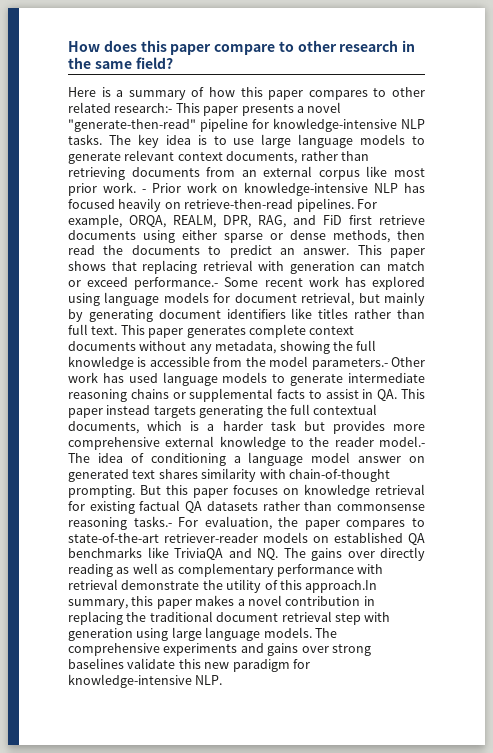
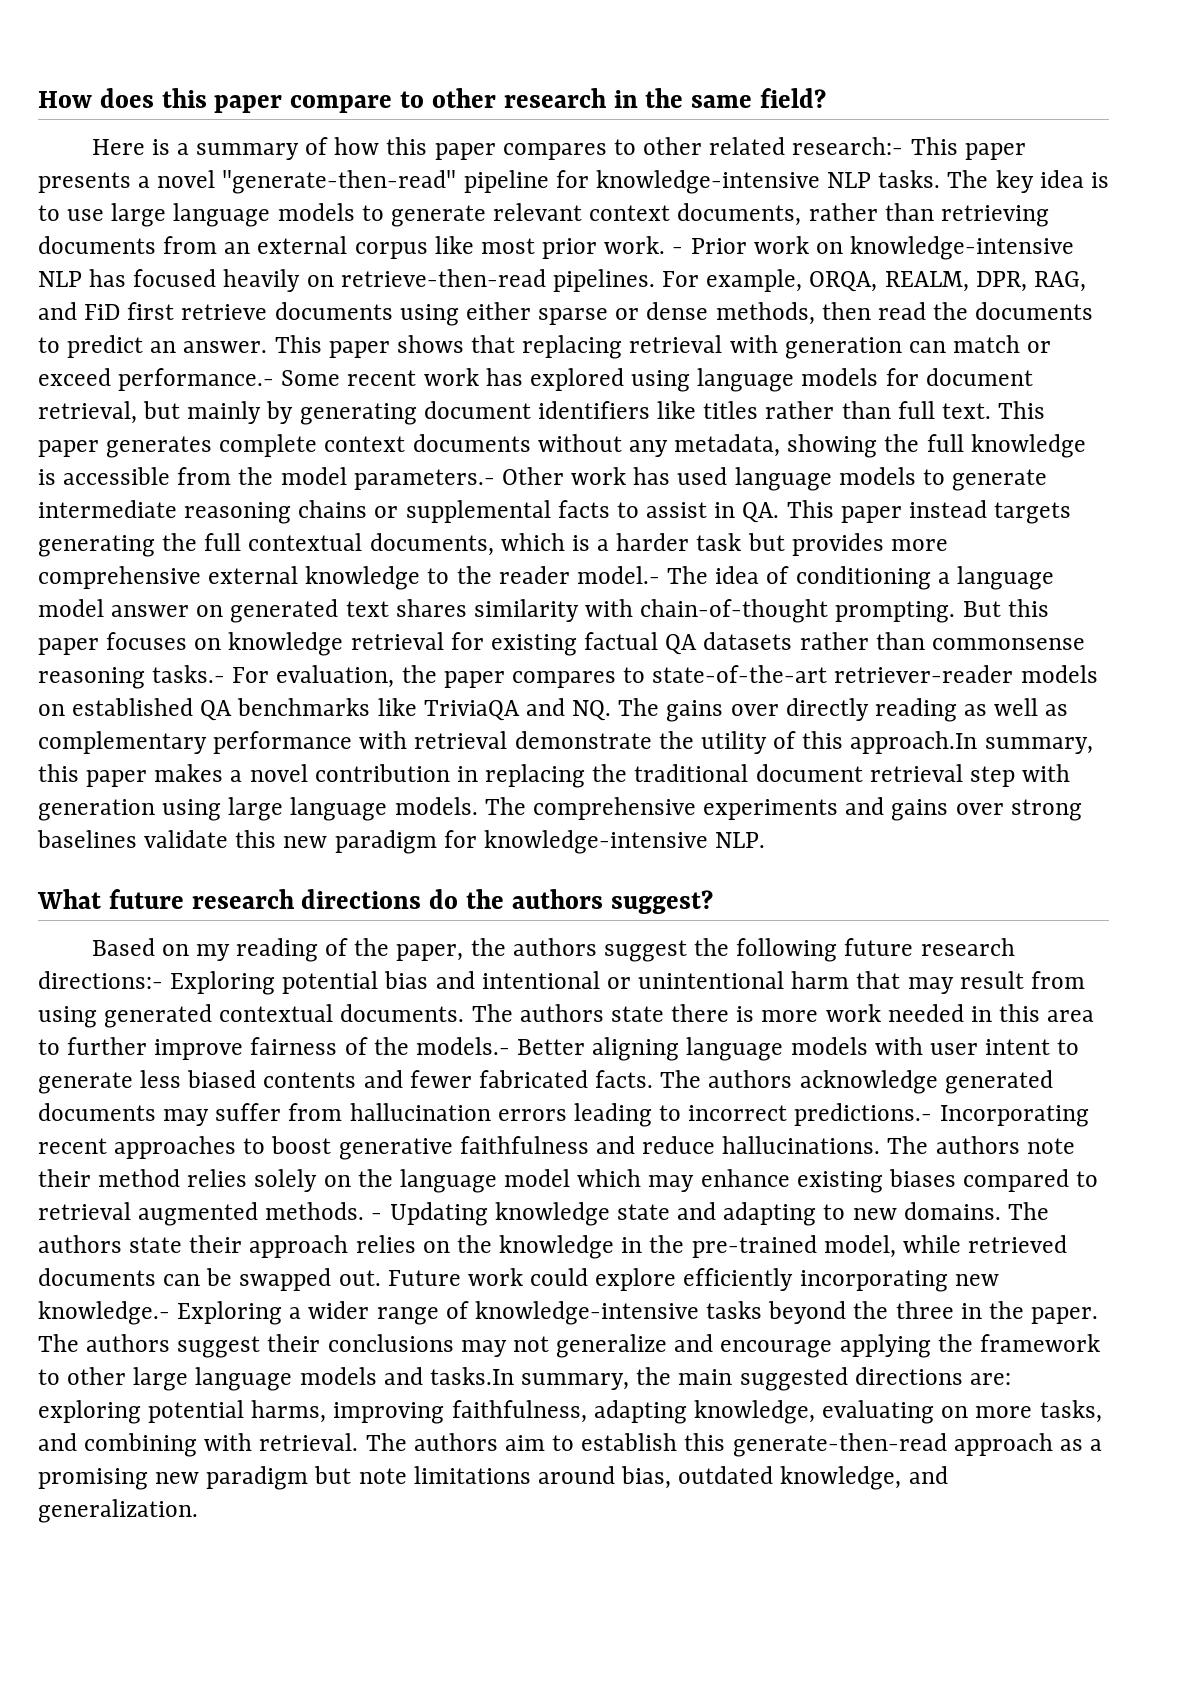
+ What future research directions do the authors suggest?
+ Based on my reading of the paper, the authors suggest the following future research directions:- Exploring potential bias and intentional or unintentional harm that may result from using generated contextual documents. The authors state there is more work needed in this area to further improve fairness of the models.- Better aligning language models with user intent to generate less biased contents and fewer fabricated facts. The authors acknowledge generated documents may suffer from hallucination errors leading to incorrect predictions.- Incorporating recent approaches to boost generative faithfulness and reduce hallucinations. The authors note their method relies solely on the language model which may enhance existing biases compared to retrieval augmented methods. - Updating knowledge state and adapting to new domains. The authors state their approach relies on the knowledge in the pre-trained model, while retrieved documents can be swapped out. Future work could explore efficiently incorporating new knowledge.- Exploring a wider range of knowledge-intensive tasks beyond the three in the paper. The authors suggest their conclusions may not generalize and encourage applying the framework to other large language models and tasks.In summary, the main suggested directions are: exploring potential harms, improving faithfulness, adapting knowledge, evaluating on more tasks, and combining with retrieval. The authors aim to establish this generate-then-read approach as a promising new paradigm but note limitations around bias, outdated knowledge, and generalization.

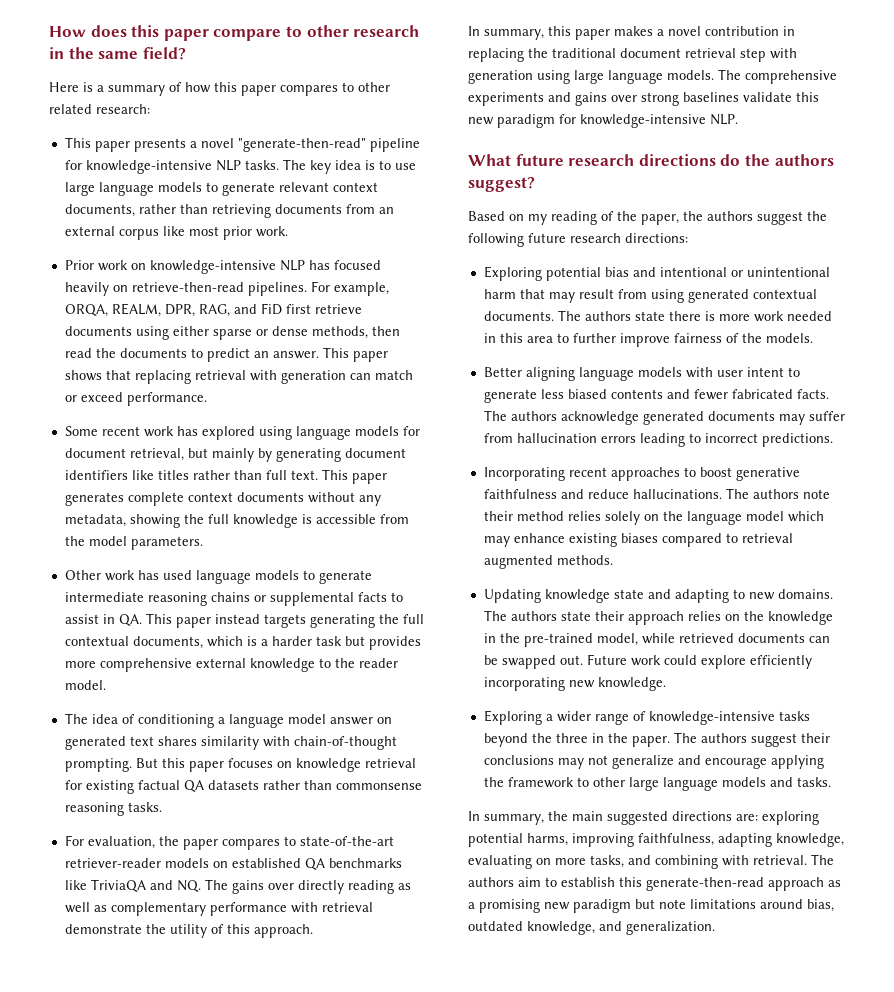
- Here is a summary of how this paper compares to other related research:- This paper presents a novel "generate-then-read" pipeline for knowledge-intensive NLP tasks.
+ Here is a summary of how this paper compares to other related research:
+ This paper presents a novel "generate-then-read" pipeline for knowledge-intensive NLP tasks.
- The key idea is to use large language models to generate relevant context documents, rather than retrieving documents from an external corpus like most prior work. - Prior work on knowledge-intensive NLP has focused heavily on retrieve-then-read pipelines.
+ The key idea is to use large language models to generate relevant context documents, rather than retrieving documents from an external corpus like most prior work.
+ Prior work on knowledge-intensive NLP has focused heavily on retrieve-then-read pipelines.
- This paper shows that replacing retrieval with generation can match or exceed performance.- Some recent work has explored using language models for document retrieval, but mainly by generating document identifiers like titles rather than full text.
+ This paper shows that replacing retrieval with generation can match or exceed performance.
+ Some recent work has explored using language models for document retrieval, but mainly by generating document identifiers like titles rather than full text.
- This paper generates complete context documents without any metadata, showing the full knowledge is accessible from the model parameters.- Other work has used language models to generate intermediate reasoning chains or supplemental facts to assist in QA. This paper instead targets generating the full contextual documents, which is a harder task but provides more comprehensive external knowledge to the reader model.- The idea of conditioning a language model answer on generated text shares similarity with chain-of-thought prompting.
+ This paper generates complete context documents without any metadata, showing the full knowledge is accessible from the model parameters.
+ Other work has used language models to generate intermediate reasoning chains or supplemental facts to assist in QA. This paper instead targets generating the full contextual documents, which is a harder task but provides more comprehensive external knowledge to the reader model.
+ The idea of conditioning a language model answer on generated text shares similarity with chain-of-thought prompting.
- But this paper focuses on knowledge retrieval for existing factual QA datasets rather than commonsense reasoning tasks.- For evaluation, the paper compares to state-of-the-art retriever-reader models on established QA benchmarks like TriviaQA and NQ. The gains over directly reading as well as complementary performance with retrieval demonstrate the utility of this approach.In summary, this paper makes a novel contribution in replacing the traditional document retrieval step with generation using large language models.
+ But this paper focuses on knowledge retrieval for existing factual QA datasets rather than commonsense reasoning tasks.
+ For evaluation, the paper compares to state-of-the-art retriever-reader models on established QA benchmarks like TriviaQA and NQ. The gains over directly reading as well as complementary performance with retrieval demonstrate the utility of this approach.
+ In summary, this paper makes a novel contribution in replacing the traditional document retrieval step with generation using large language models.
- Based on my reading of the paper, the authors suggest the following future research directions:- Exploring potential bias and intentional or unintentional harm that may result from using generated contextual documents.
+ Based on my reading of the paper, the authors suggest the following future research directions:
+ Exploring potential bias and intentional or unintentional harm that may result from using generated contextual documents.
- The authors state there is more work needed in this area to further improve fairness of the models.- Better aligning language models with user intent to generate less biased contents and fewer fabricated facts.
+ The authors state there is more work needed in this area to further improve fairness of the models.
+ Better aligning language models with user intent to generate less biased contents and fewer fabricated facts.
- The authors acknowledge generated documents may suffer from hallucination errors leading to incorrect predictions.- Incorporating recent approaches to boost generative faithfulness and reduce hallucinations.
+ The authors acknowledge generated documents may suffer from hallucination errors leading to incorrect predictions.
+ Incorporating recent approaches to boost generative faithfulness and reduce hallucinations.
- The authors note their method relies solely on the language model which may enhance existing biases compared to retrieval augmented methods. - Updating knowledge state and adapting to new domains.
+ The authors note their method relies solely on the language model which may enhance existing biases compared to retrieval augmented methods.
+ Updating knowledge state and adapting to new domains.
- Future work could explore efficiently incorporating new knowledge.- Exploring a wider range of knowledge-intensive tasks beyond the three in the paper.
+ Future work could explore efficiently incorporating new knowledge.
+ Exploring a wider range of knowledge-intensive tasks beyond the three in the paper.
- The authors suggest their conclusions may not generalize and encourage applying the framework to other large language models and tasks.In summary, the main suggested directions are: exploring potential harms, improving faithfulness, adapting knowledge, evaluating on more tasks, and combining with retrieval.
+ The authors suggest their conclusions may not generalize and encourage applying the framework to other large language models and tasks.
+ In summary, the main suggested directions are: exploring potential harms, improving faithfulness, adapting knowledge, evaluating on more tasks, and combining with retrieval.

